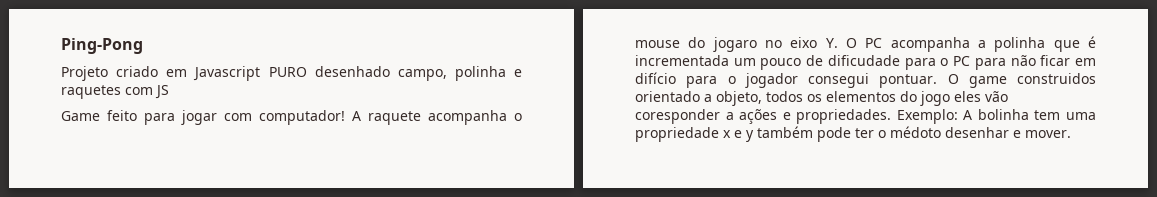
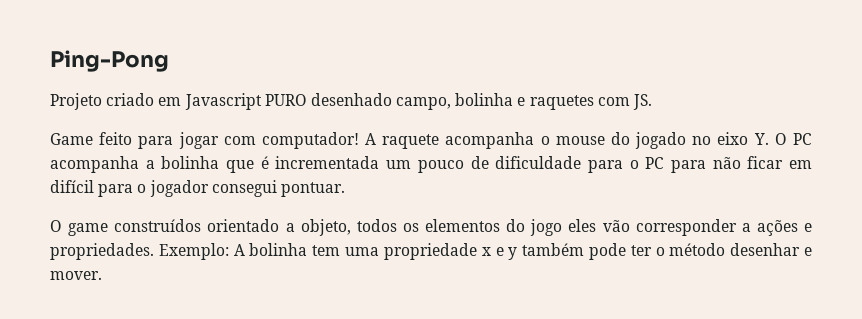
- Projeto criado em Javascript PURO desenhado campo, polinha e raquetes com JS
+ Projeto criado em Javascript PURO desenhado campo, bolinha e raquetes com JS.
- A raquete acompanha o mouse do jogaro no eixo Y. O PC acompanha a polinha que é incrementada um pouco de dificudade para o PC para não ficar em difício para o jogador consegui pontuar. O game construidos orientado a objeto, todos os elementos do jogo eles vão coresponder a ações e propriedades.
+ A raquete acompanha o mouse do jogado no eixo Y. O PC acompanha a bolinha que é incrementada um pouco de dificuldade para o PC para não ficar em difícil para o jogador consegui pontuar.
+ O game construídos orientado a objeto, todos os elementos do jogo eles vão corresponder a ações e propriedades.
- Exemplo: A bolinha tem uma propriedade x e y também pode ter o médoto desenhar e mover.
+ Exemplo: A bolinha tem uma propriedade x e y também pode ter o método desenhar e mover.

